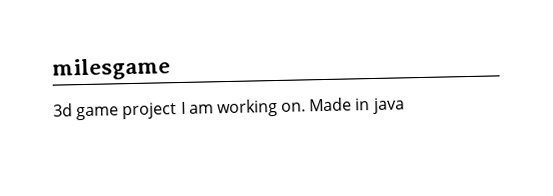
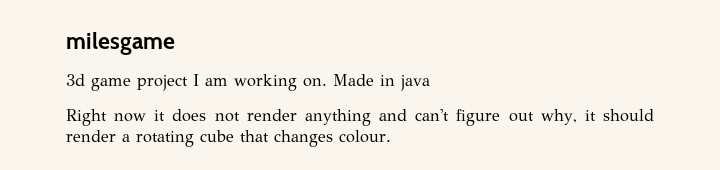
+ Right now it does not render anything and can't figure out why, it should render a rotating cube that changes colour.

